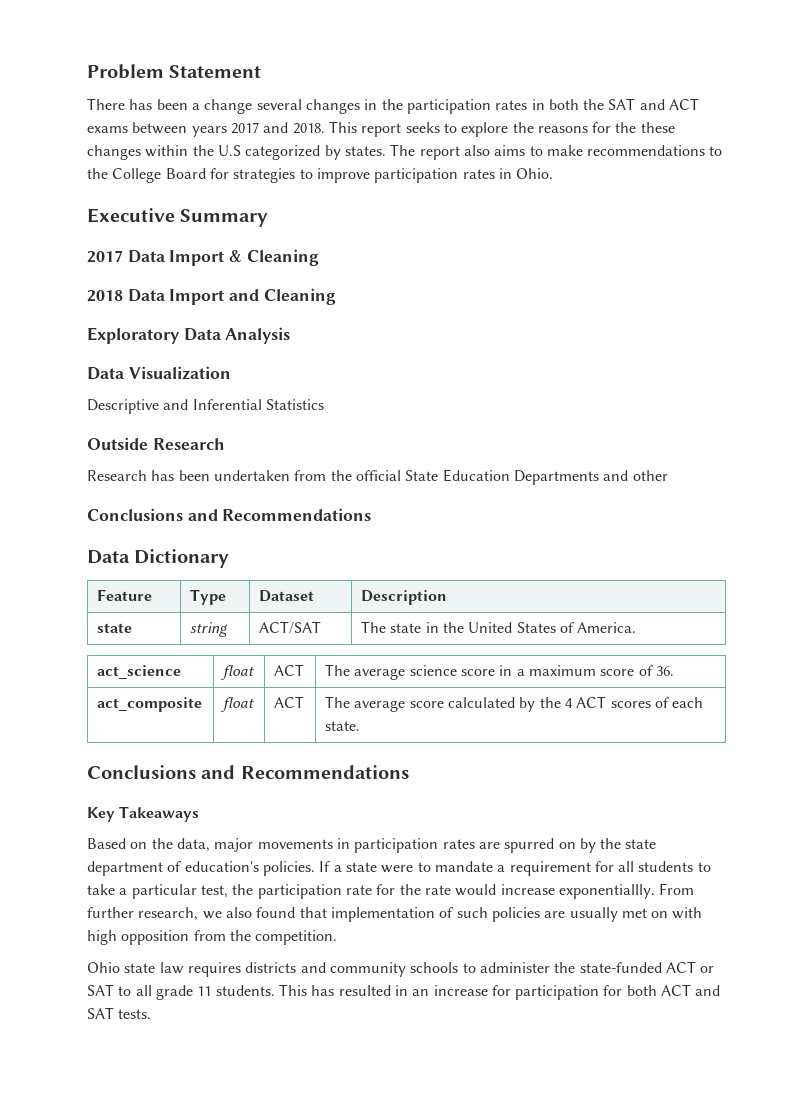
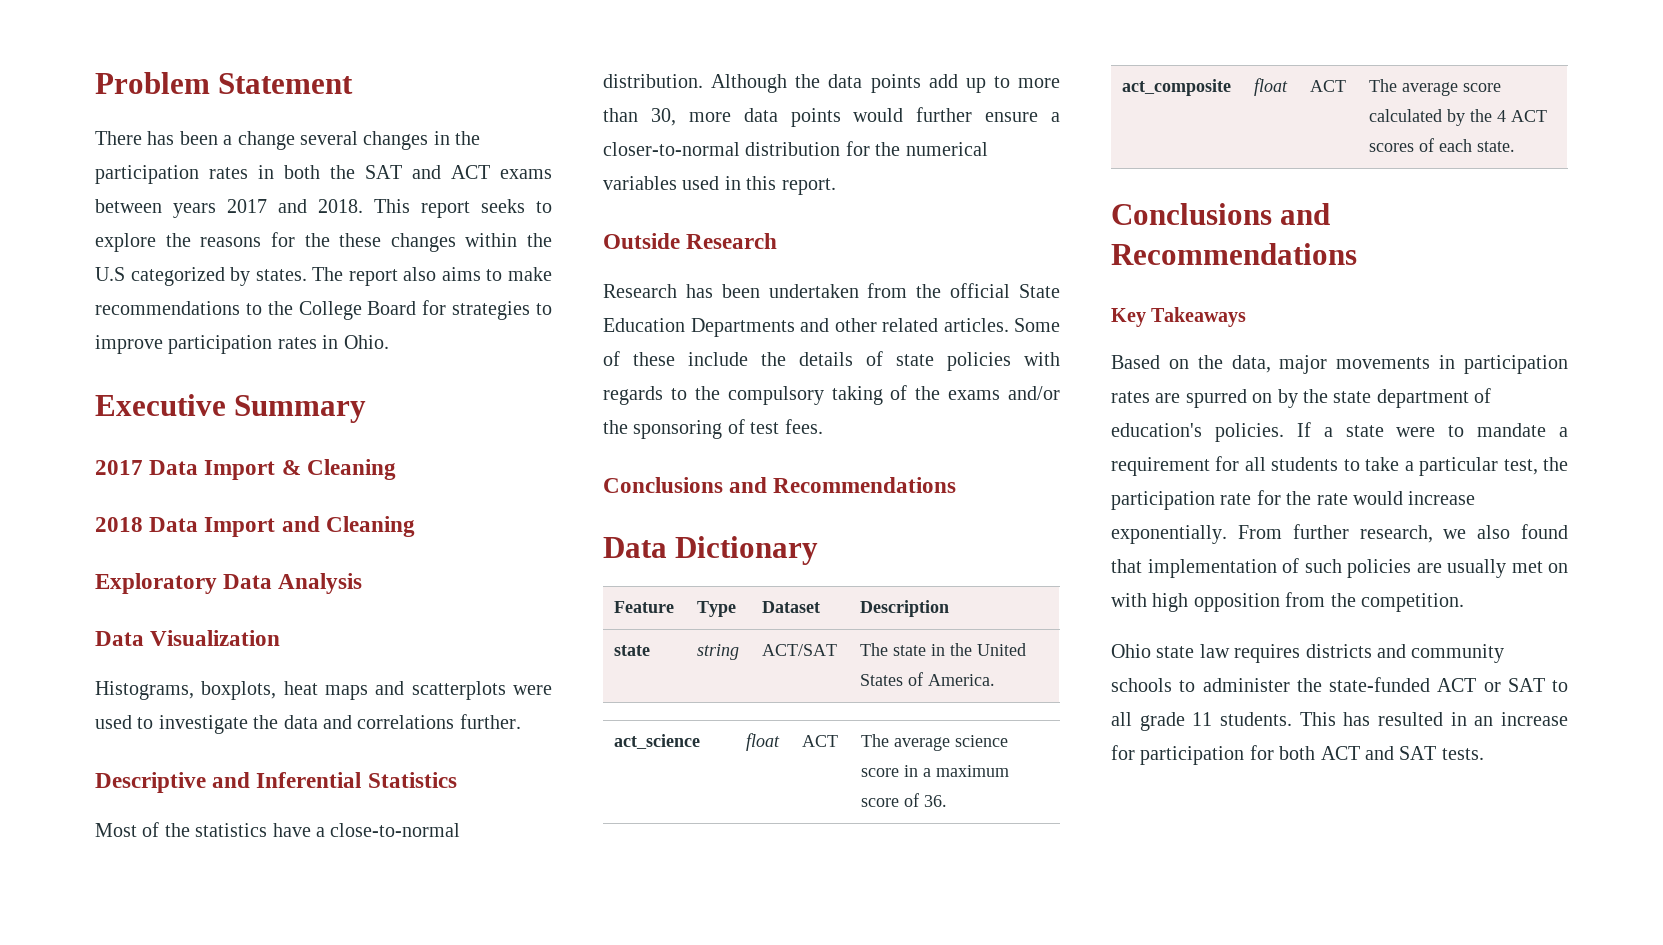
+ Histograms, boxplots, heat maps and scatterplots were used to investigate the data and correlations further.
  Descriptive and Inferential Statistics
+ Most of the statistics have a close-to-normal distribution. Although the data points add up to more than 30, more data points would further ensure a closer-to-normal distribution for the numerical variables used in this report.
- Research has been undertaken from the official State Education Departments and other
+ Research has been undertaken from the official State Education Departments and other related articles. Some of these include the details of state policies with regards to the compulsory taking of the exams and/or the sponsoring of test fees.
- If a state were to mandate a requirement for all students to take a particular test, the participation rate for the rate would increase exponentiallly.
+ If a state were to mandate a requirement for all students to take a particular test, the participation rate for the rate would increase exponentially.

